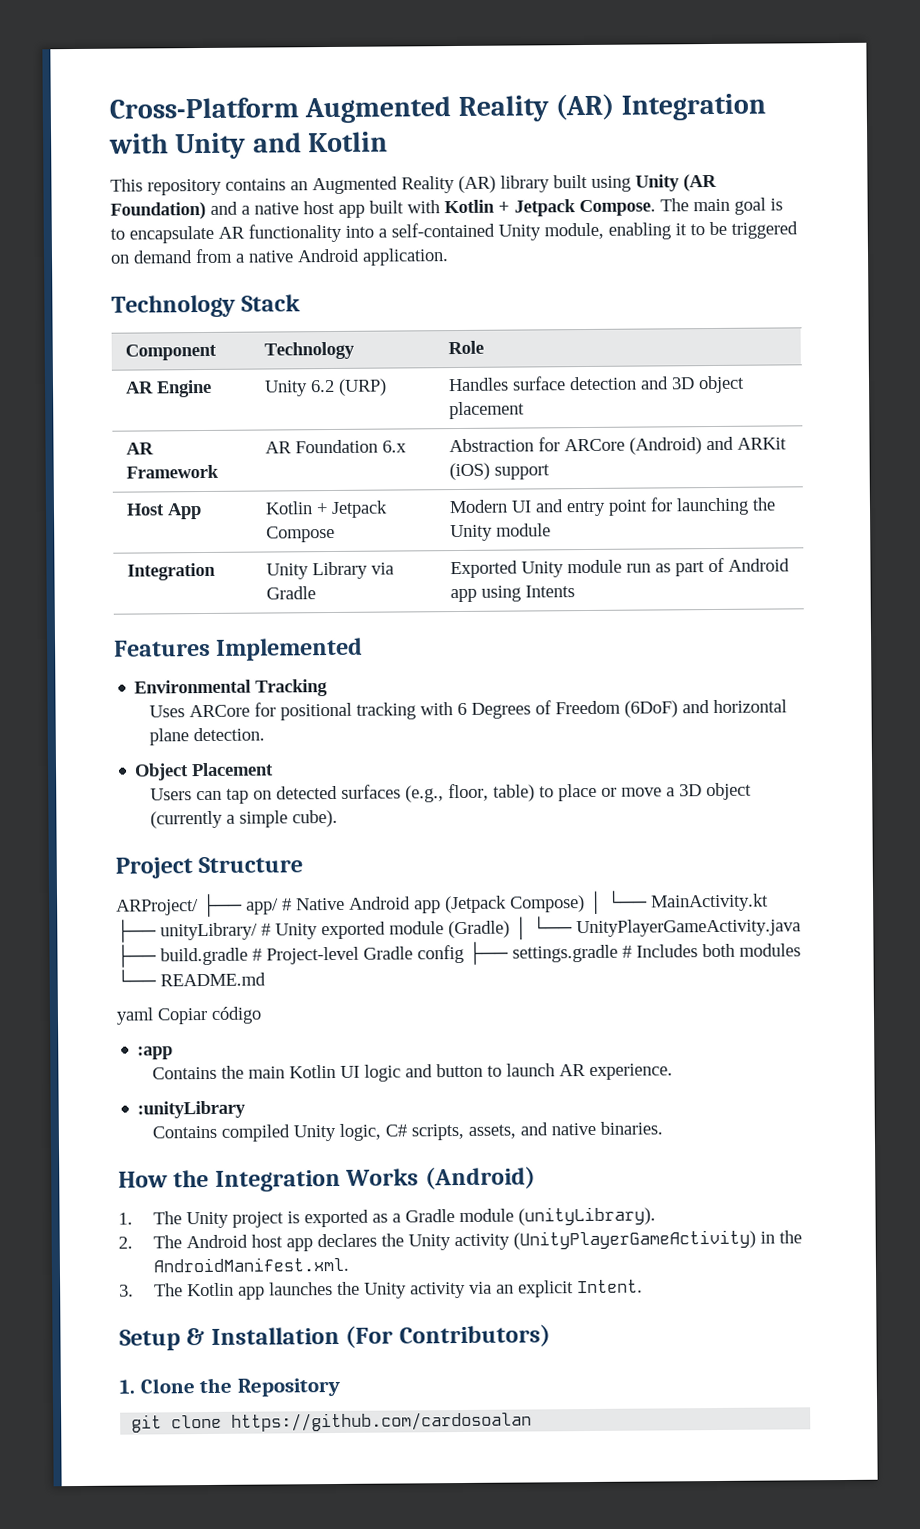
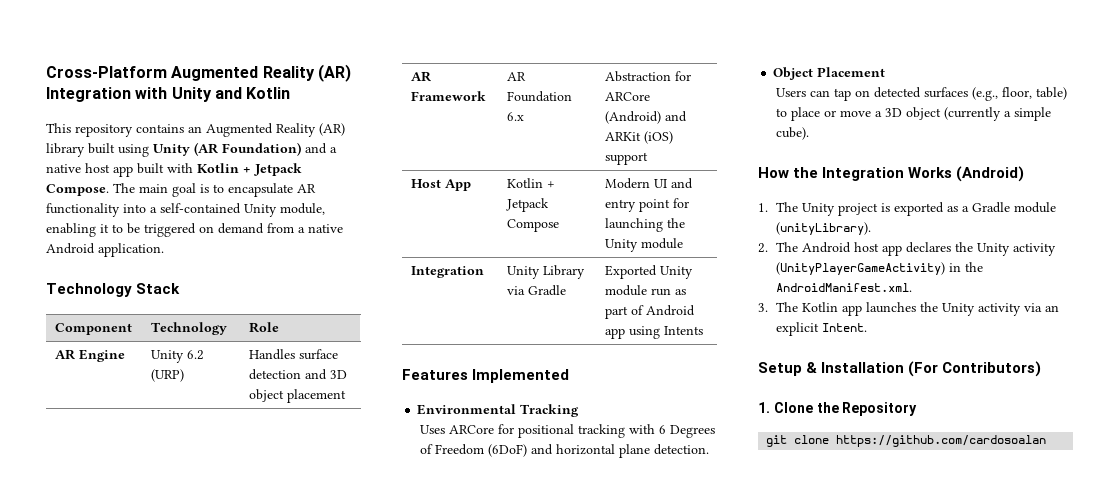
- Project Structure
- ARProject/ ├── app/ # Native Android app (Jetpack Compose) │ └── MainActivity.kt ├── unityLibrary/ # Unity exported module (Gradle) │ └── UnityPlayerGameActivity.java ├── build.gradle # Project-level Gradle config ├── settings.gradle # Includes both modules └── README.md
- yaml Copiar código
- :app
- Contains the main Kotlin UI logic and button to launch AR experience.
- :unityLibrary
- Contains compiled Unity logic, C# scripts, assets, and native binaries.

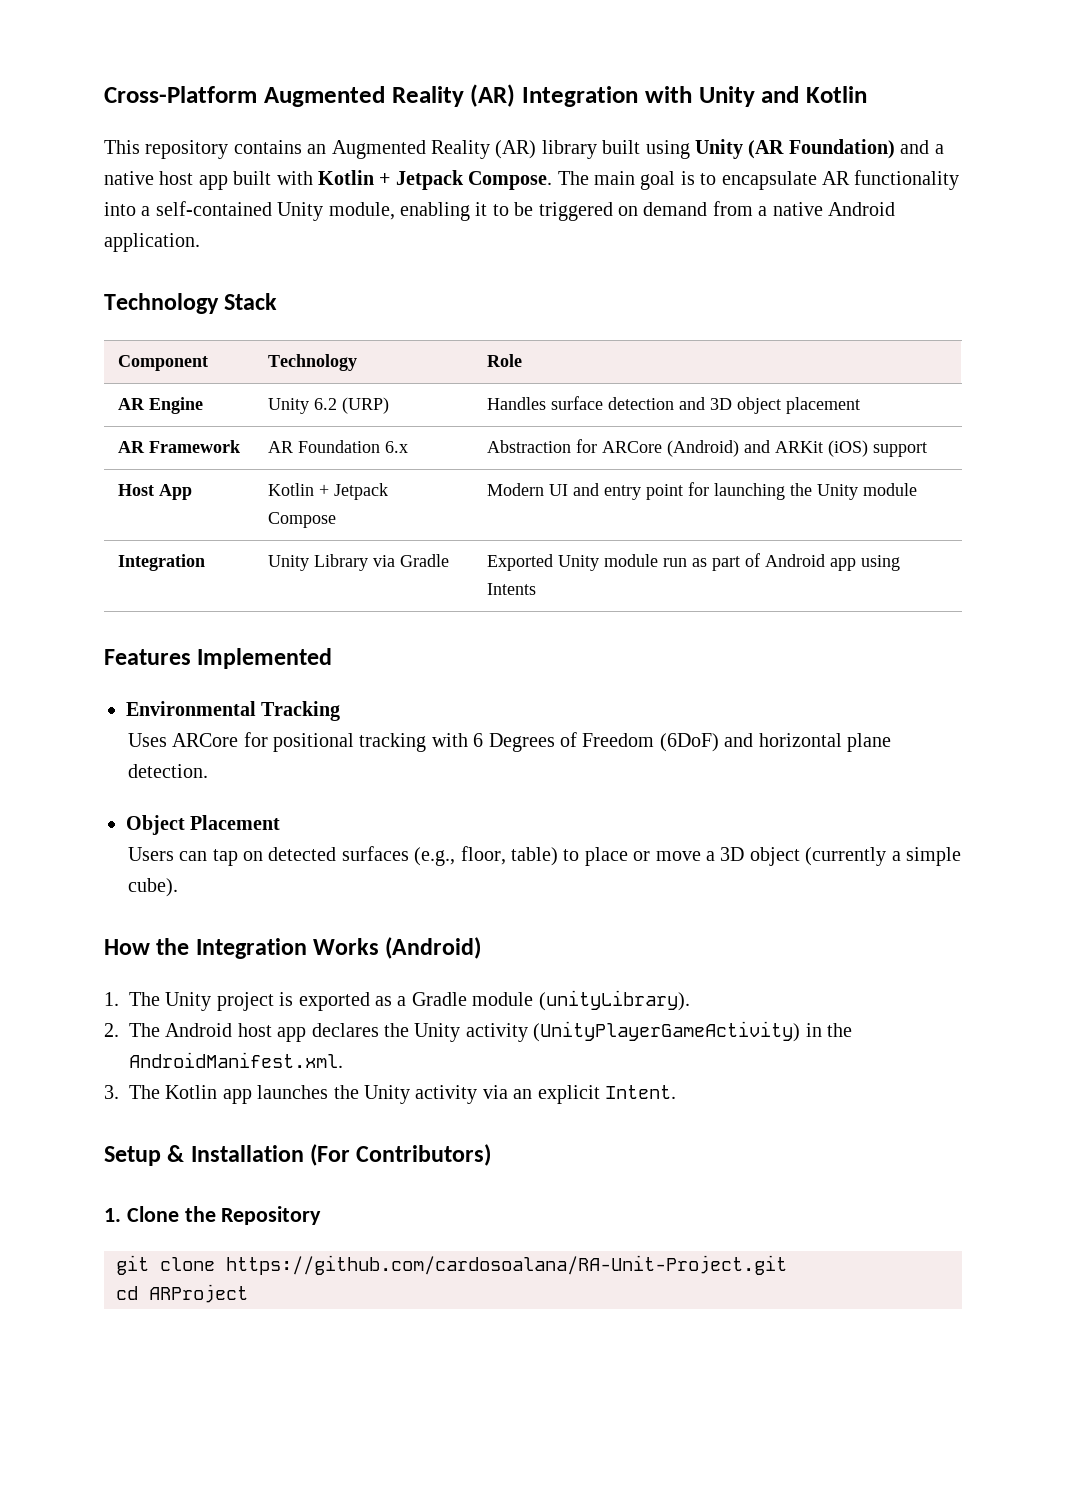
- git clone https://github.com/cardosoalan
+ git clone https://github.com/cardosoalana/RA-Unit-Project.git
+ cd ARProject

